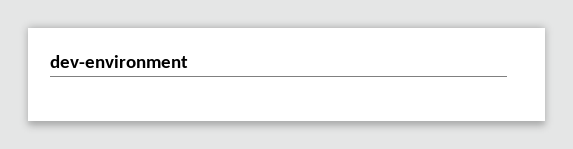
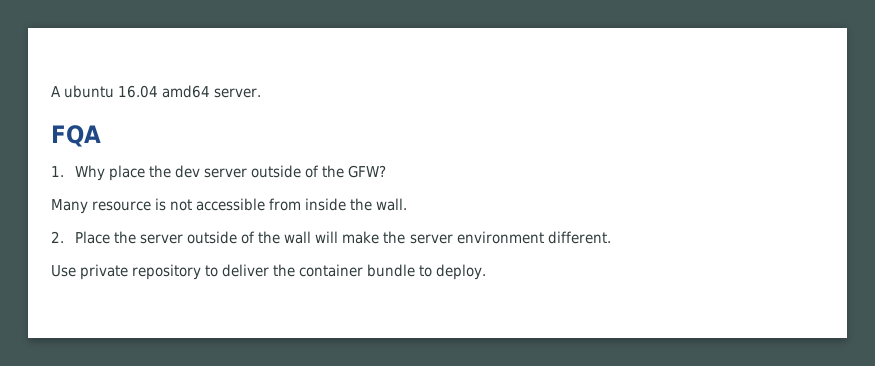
- dev-environment
+ A ubuntu 16.04 amd64 server.
+ FQA
+ 1. Why place the dev server outside of the GFW?
+ Many resource is not accessible from inside the wall.
+ 2. Place the server outside of the wall will make the server environment different.
+ Use private repository to deliver the container bundle to deploy.

